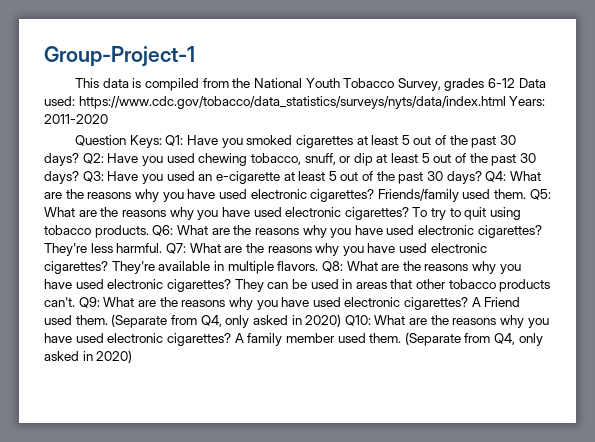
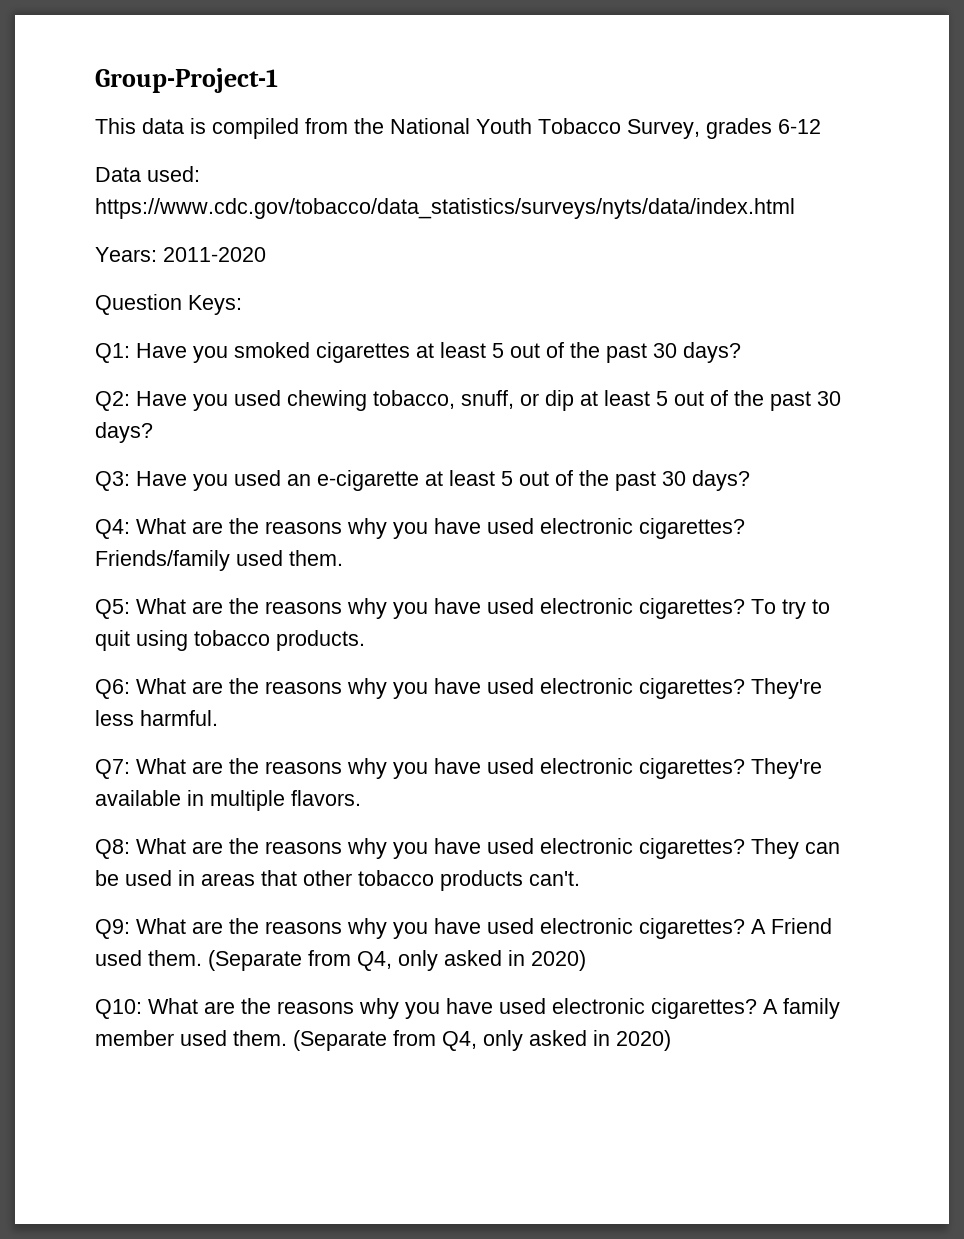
- This data is compiled from the National Youth Tobacco Survey, grades 6-12 Data used: https://www.cdc.gov/tobacco/data_statistics/surveys/nyts/data/index.html Years: 2011-2020
+ This data is compiled from the National Youth Tobacco Survey, grades 6-12
+ Data used: https://www.cdc.gov/tobacco/data_statistics/surveys/nyts/data/index.html
+ Years: 2011-2020
- Question Keys: Q1: Have you smoked cigarettes at least 5 out of the past 30 days? Q2: Have you used chewing tobacco, snuff, or dip at least 5 out of the past 30 days? Q3: Have you used an e-cigarette at least 5 out of the past 30 days? Q4: What are the reasons why you have used electronic cigarettes?
+ Question Keys:
+ Q1: Have you smoked cigarettes at least 5 out of the past 30 days?
+ Q2: Have you used chewing tobacco, snuff, or dip at least 5 out of the past 30 days?
+ Q3: Have you used an e-cigarette at least 5 out of the past 30 days?
+ Q4: What are the reasons why you have used electronic cigarettes?
- Friends/family used them. Q5: What are the reasons why you have used electronic cigarettes?
+ Friends/family used them.
+ Q5: What are the reasons why you have used electronic cigarettes?
- To try to quit using tobacco products. Q6: What are the reasons why you have used electronic cigarettes?
+ To try to quit using tobacco products.
+ Q6: What are the reasons why you have used electronic cigarettes?
- They're less harmful. Q7: What are the reasons why you have used electronic cigarettes?
+ They're less harmful.
+ Q7: What are the reasons why you have used electronic cigarettes?
- They're available in multiple flavors. Q8: What are the reasons why you have used electronic cigarettes?
+ They're available in multiple flavors.
+ Q8: What are the reasons why you have used electronic cigarettes?
- They can be used in areas that other tobacco products can't. Q9: What are the reasons why you have used electronic cigarettes?
+ They can be used in areas that other tobacco products can't.
+ Q9: What are the reasons why you have used electronic cigarettes?
- A Friend used them. (Separate from Q4, only asked in 2020) Q10: What are the reasons why you have used electronic cigarettes?
+ A Friend used them. (Separate from Q4, only asked in 2020)
+ Q10: What are the reasons why you have used electronic cigarettes?

